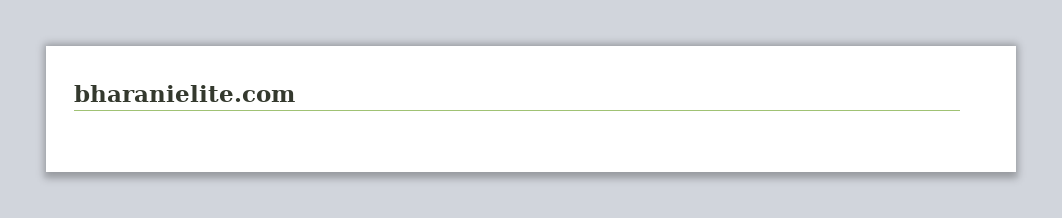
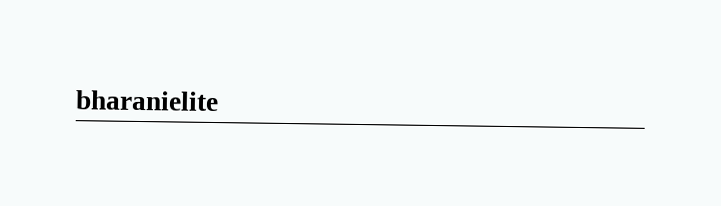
- bharanielite.com
+ bharanielite

